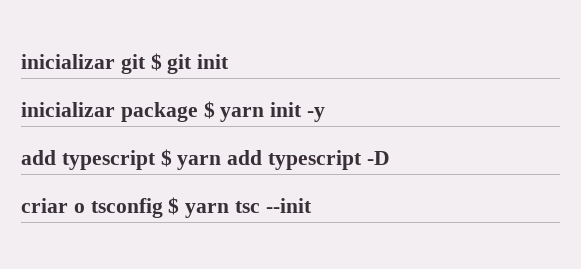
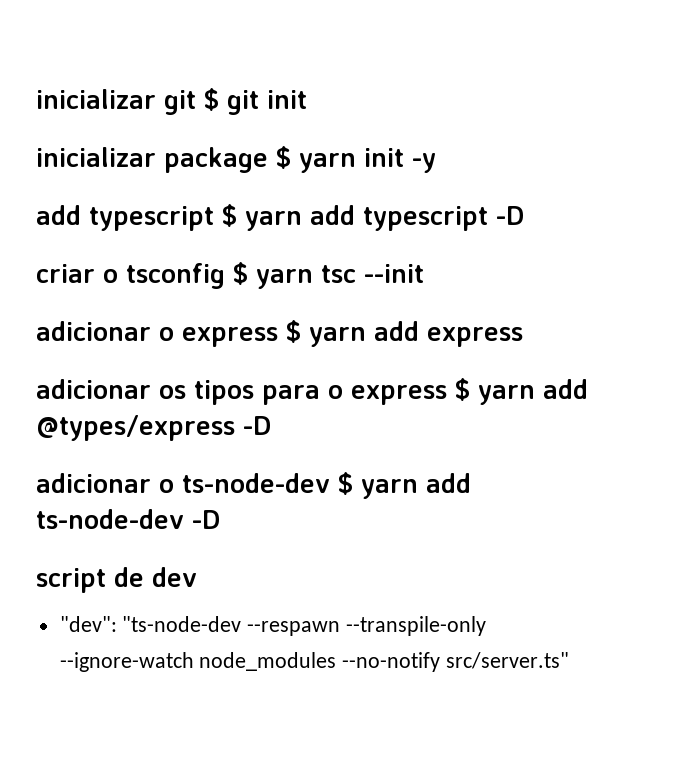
+ adicionar o express $ yarn add express
+ adicionar os tipos para o express $ yarn add @types/express -D
+ adicionar o ts-node-dev $ yarn add ts-node-dev -D
+ script de dev
+ "dev": "ts-node-dev --respawn --transpile-only --ignore-watch node_modules --no-notify src/server.ts"

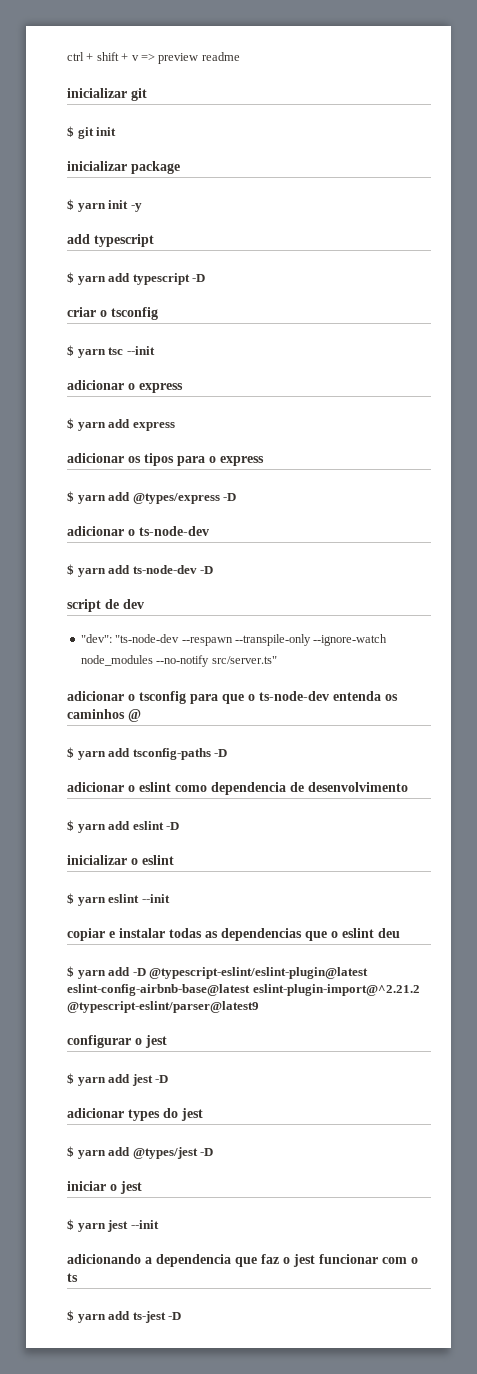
+ ctrl + shift + v => preview readme
- inicializar git $ git init
+ inicializar git
+ $ git init
- inicializar package $ yarn init -y
- add typescript $ yarn add typescript -D
+ inicializar package
+ $ yarn init -y
+ add typescript
+ $ yarn add typescript -D
- criar o tsconfig $ yarn tsc --init
+ criar o tsconfig
+ $ yarn tsc --init
- adicionar o express $ yarn add express
+ adicionar o express
+ $ yarn add express
- adicionar os tipos para o express $ yarn add @types/express -D
+ adicionar os tipos para o express
+ $ yarn add @types/express -D
- adicionar o ts-node-dev $ yarn add ts-node-dev -D
+ adicionar o ts-node-dev
+ $ yarn add ts-node-dev -D
+ adicionar o tsconfig para que o ts-node-dev entenda os caminhos @
+ $ yarn add tsconfig-paths -D
+ adicionar o eslint como dependencia de desenvolvimento
+ $ yarn add eslint -D
+ inicializar o eslint
+ $ yarn eslint --init
+ copiar e instalar todas as dependencias que o eslint deu
+ $ yarn add -D @typescript-eslint/eslint-plugin@latest eslint-config-airbnb-base@latest eslint-plugin-import@^2.21.2 @typescript-eslint/parser@latest9
+ configurar o jest
+ $ yarn add jest -D
+ adicionar types do jest
+ $ yarn add @types/jest -D
+ iniciar o jest
+ $ yarn jest --init
+ adicionando a dependencia que faz o jest funcionar com o ts
+ $ yarn add ts-jest -D

